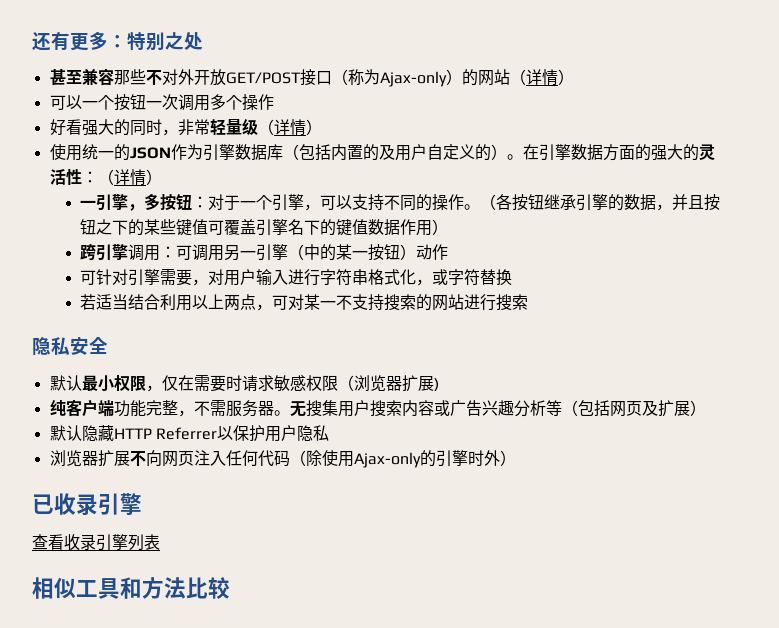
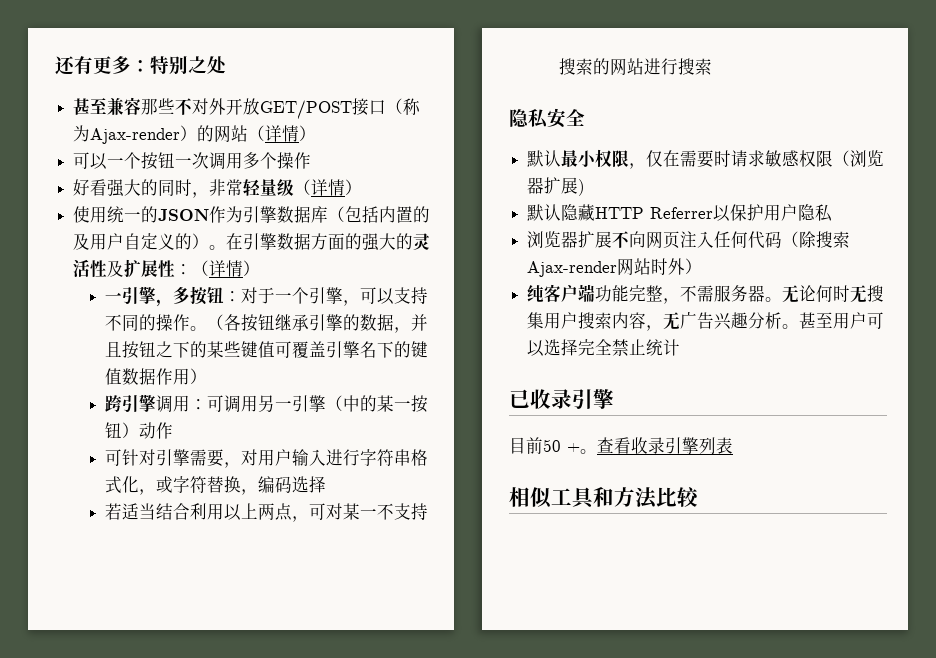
- 甚至兼容那些不对外开放GET/POST接口（称为Ajax-only）的网站（详情）
+ 甚至兼容那些不对外开放GET/POST接口（称为Ajax-render）的网站（详情）
- 在引擎数据方面的强大的灵活性：（详情）
+ 在引擎数据方面的强大的灵活性及扩展性：（详情）
- 可针对引擎需要，对用户输入进行字符串格式化，或字符替换
+ 可针对引擎需要，对用户输入进行字符串格式化，或字符替换，编码选择
- 纯客户端功能完整，不需服务器。无搜集用户搜索内容或广告兴趣分析等（包括网页及扩展）
- 浏览器扩展不向网页注入任何代码（除使用Ajax-only的引擎时外）
+ 浏览器扩展不向网页注入任何代码（除搜索Ajax-render网站时外）
+ 纯客户端功能完整，不需服务器。无论何时无搜集用户搜索内容，无广告兴趣分析。甚至用户可以选择完全禁止统计
+ 目前50 +。

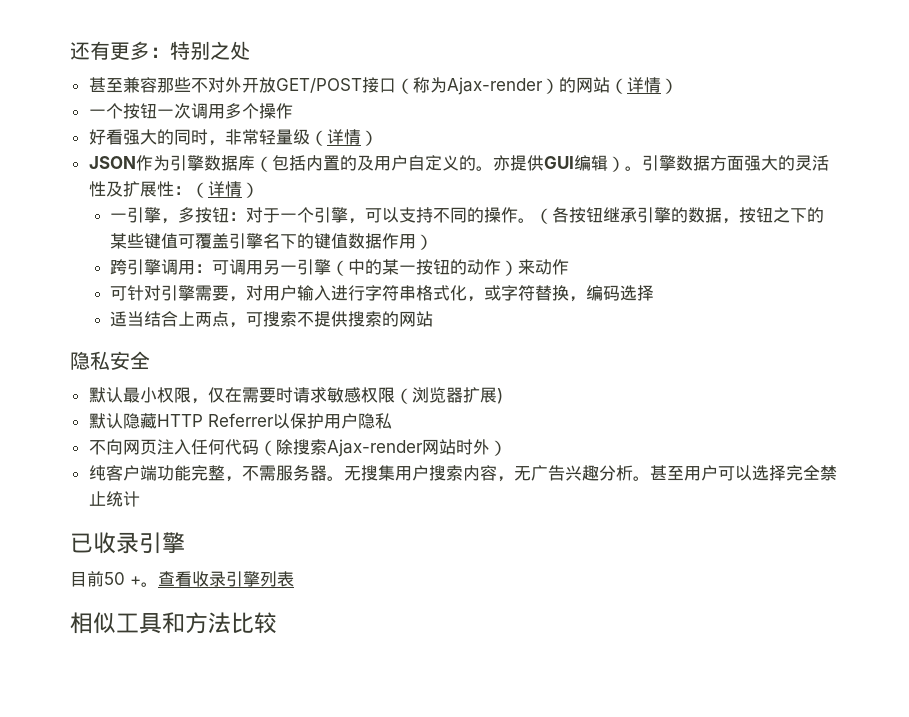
- 可以一个按钮一次调用多个操作
+ 一个按钮一次调用多个操作
- 使用统一的JSON作为引擎数据库（包括内置的及用户自定义的）。在引擎数据方面的强大的灵活性及扩展性：（详情）
+ JSON作为引擎数据库（包括内置的及用户自定义的。亦提供GUI编辑）。引擎数据方面强大的灵活性及扩展性：（详情）
- （各按钮继承引擎的数据，并且按钮之下的某些键值可覆盖引擎名下的键值数据作用）
+ （各按钮继承引擎的数据，按钮之下的某些键值可覆盖引擎名下的键值数据作用）
- 跨引擎调用：可调用另一引擎（中的某一按钮）动作
+ 跨引擎调用：可调用另一引擎（中的某一按钮的动作）来动作
- 若适当结合利用以上两点，可对某一不支持搜索的网站进行搜索
+ 适当结合上两点，可搜索不提供搜索的网站
- 浏览器扩展不向网页注入任何代码（除搜索Ajax-render网站时外）
+ 不向网页注入任何代码（除搜索Ajax-render网站时外）
- 无论何时无搜集用户搜索内容，无广告兴趣分析。
+ 无搜集用户搜索内容，无广告兴趣分析。

